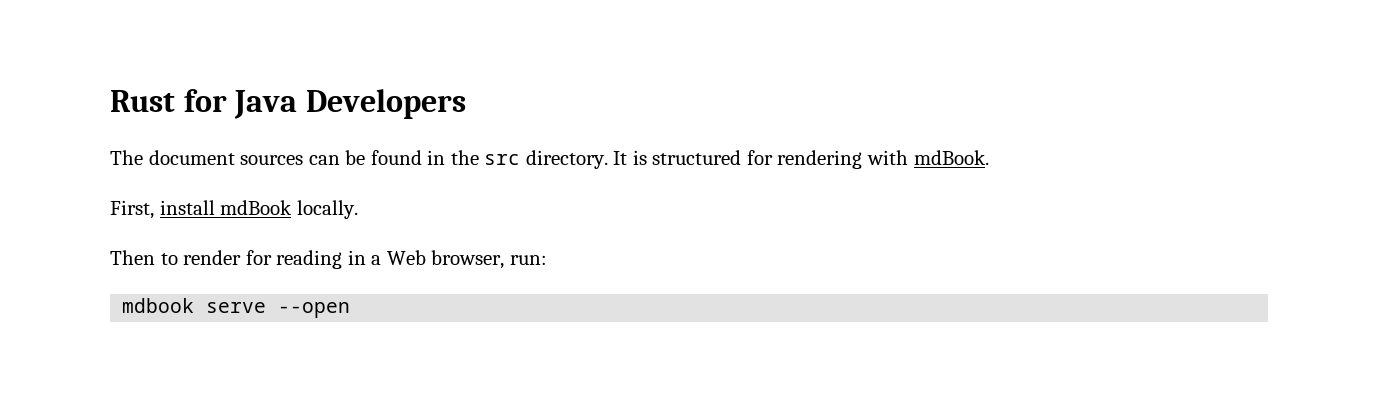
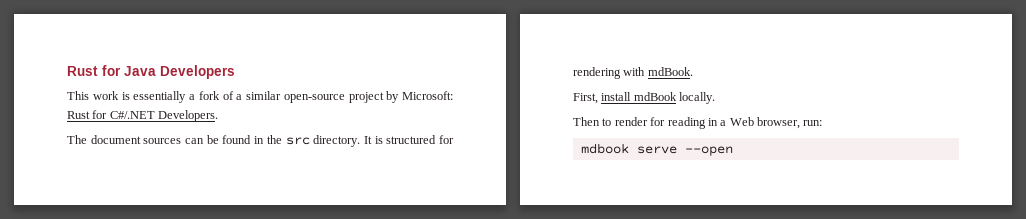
+ This work is essentially a fork of a similar open-source project by Microsoft: Rust for C#/.NET Developers.

